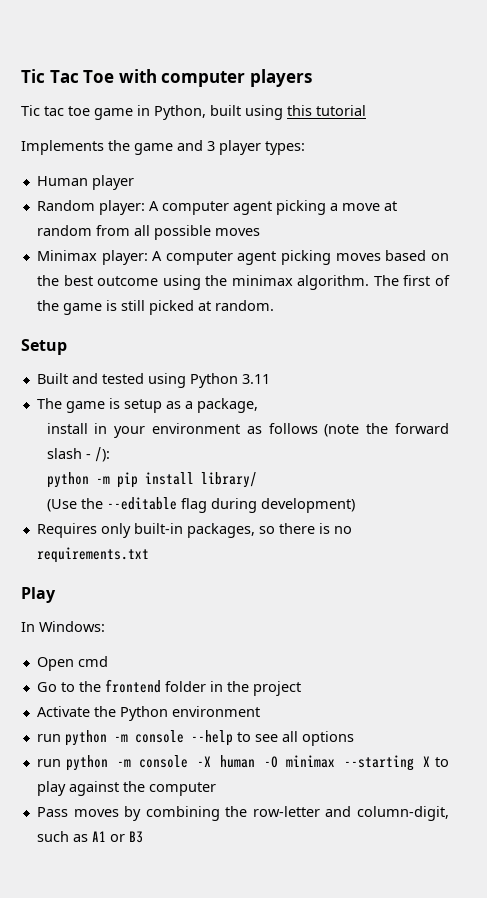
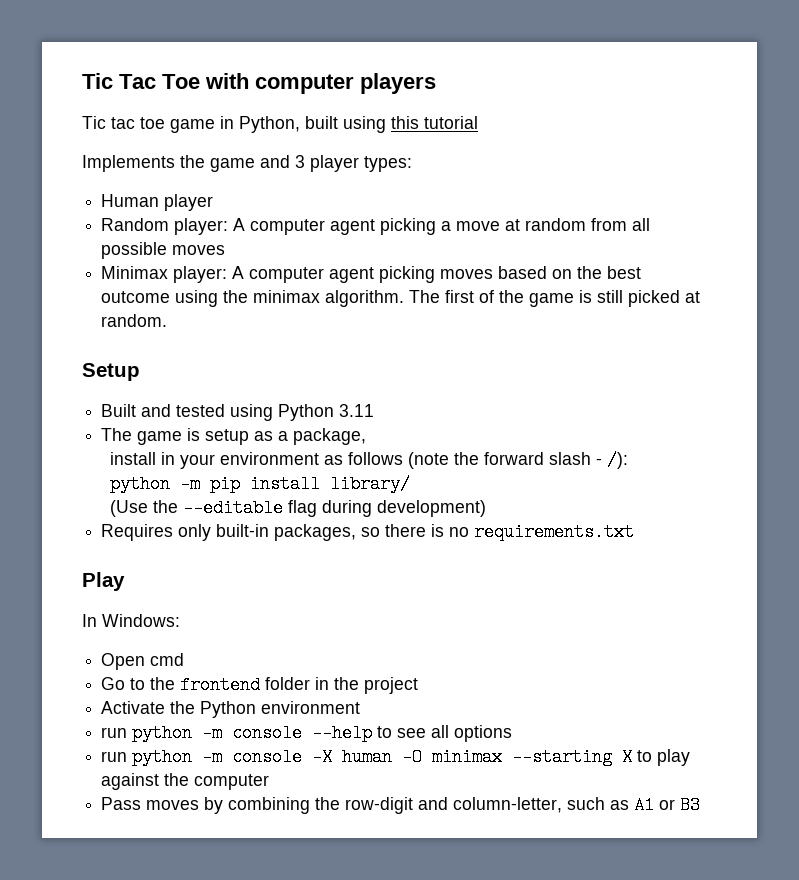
- Pass moves by combining the row-letter and column-digit, such as A1 or B3
+ Pass moves by combining the row-digit and column-letter, such as A1 or B3

